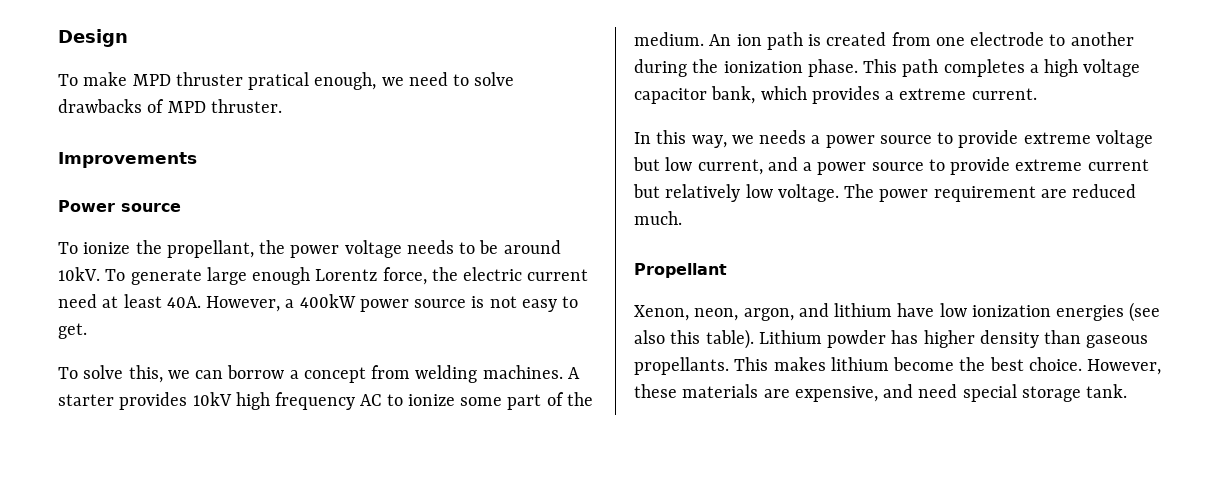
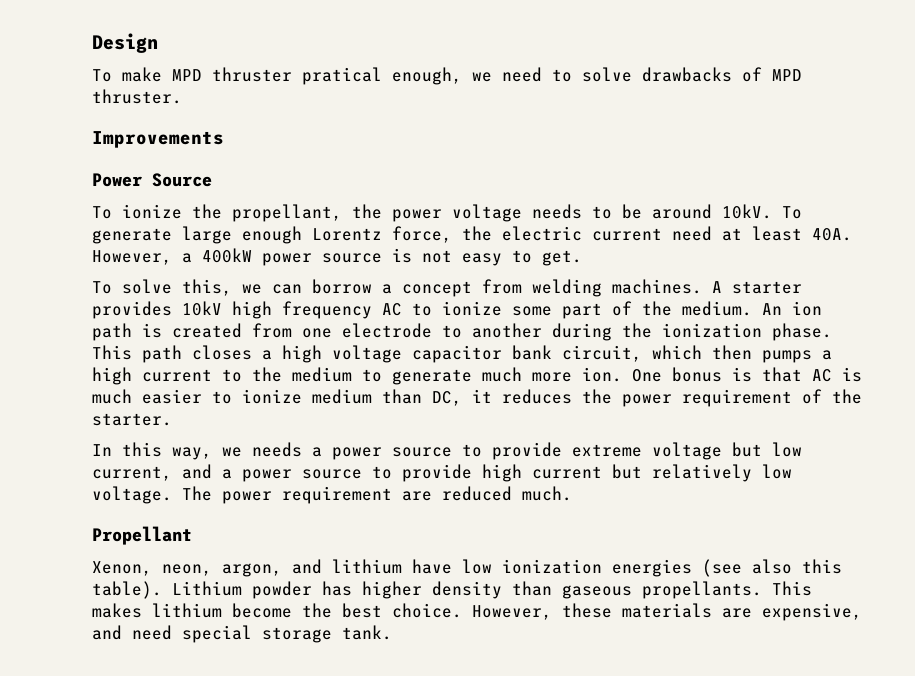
- Power source
+ Power Source
- This path completes a high voltage capacitor bank, which provides a extreme current.
+ This path closes a high voltage capacitor bank circuit, which then pumps a high current to the medium to generate much more ion. One bonus is that AC is much easier to ionize medium than DC, it reduces the power requirement of the starter.
- In this way, we needs a power source to provide extreme voltage but low current, and a power source to provide extreme current but relatively low voltage.
+ In this way, we needs a power source to provide extreme voltage but low current, and a power source to provide high current but relatively low voltage.

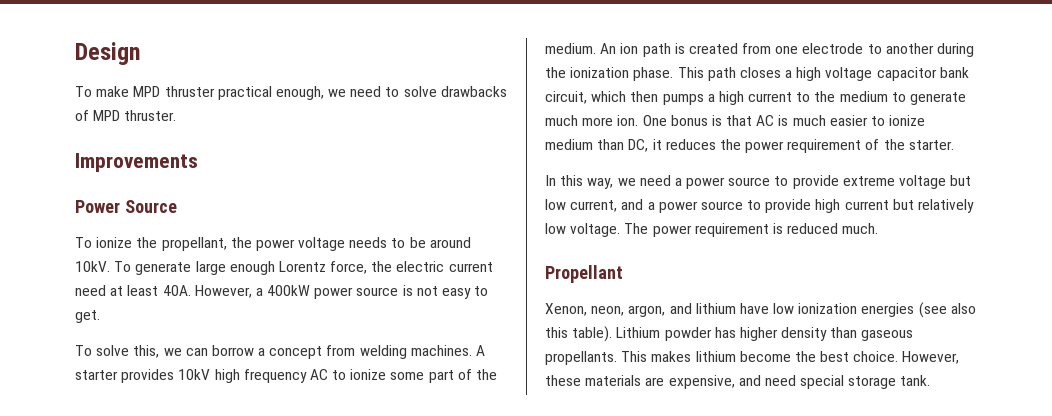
- To make MPD thruster pratical enough, we need to solve drawbacks of MPD thruster.
+ To make MPD thruster practical enough, we need to solve drawbacks of MPD thruster.
- In this way, we needs a power source to provide extreme voltage but low current, and a power source to provide high current but relatively low voltage.
+ In this way, we need a power source to provide extreme voltage but low current, and a power source to provide high current but relatively low voltage.
- The power requirement are reduced much.
+ The power requirement is reduced much.

